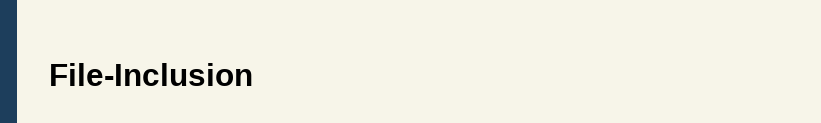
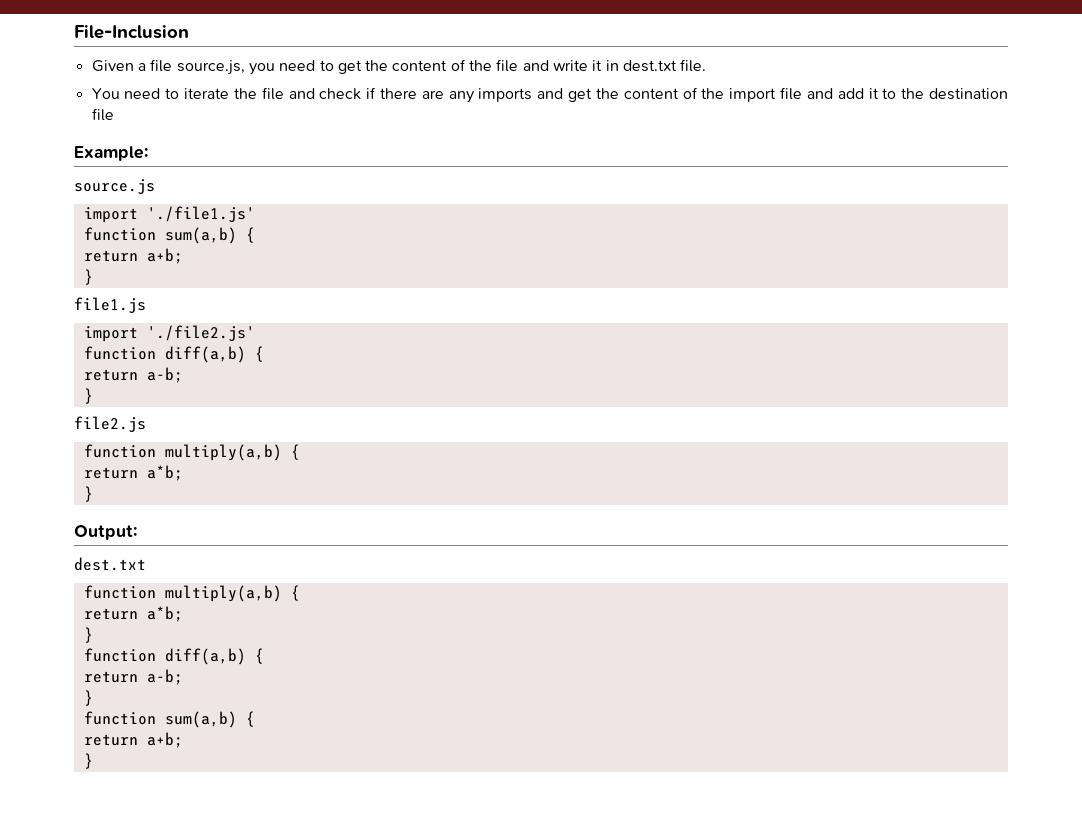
+ Given a file source.js, you need to get the content of the file and write it in dest.txt file.
+ You need to iterate the file and check if there are any imports and get the content of the import file and add it to the destination file
+ Example:
+ source.js
+ import './file1.js'
+ function sum(a,b) {
+ return a+b;
+ }
+ file1.js
+ import './file2.js'
+ function diff(a,b) {
+ return a-b;
+ }
+ file2.js
+ function multiply(a,b) {
+ return a*b;
+ }
+ Output:
+ dest.txt
+ function multiply(a,b) {
+ return a*b;
+ }
+ function diff(a,b) {
+ return a-b;
+ }
+ function sum(a,b) {
+ return a+b;
+ }

